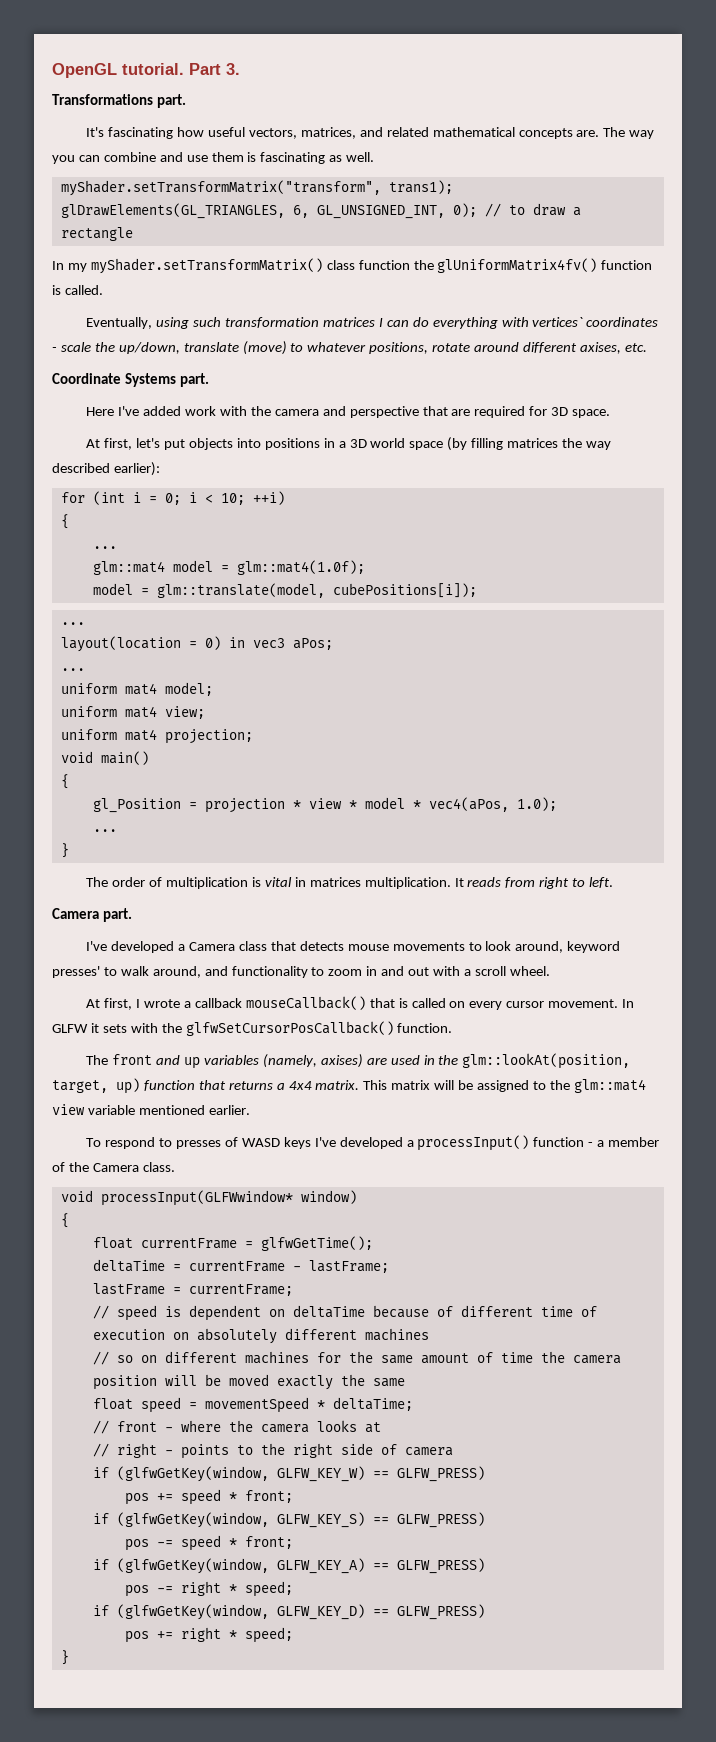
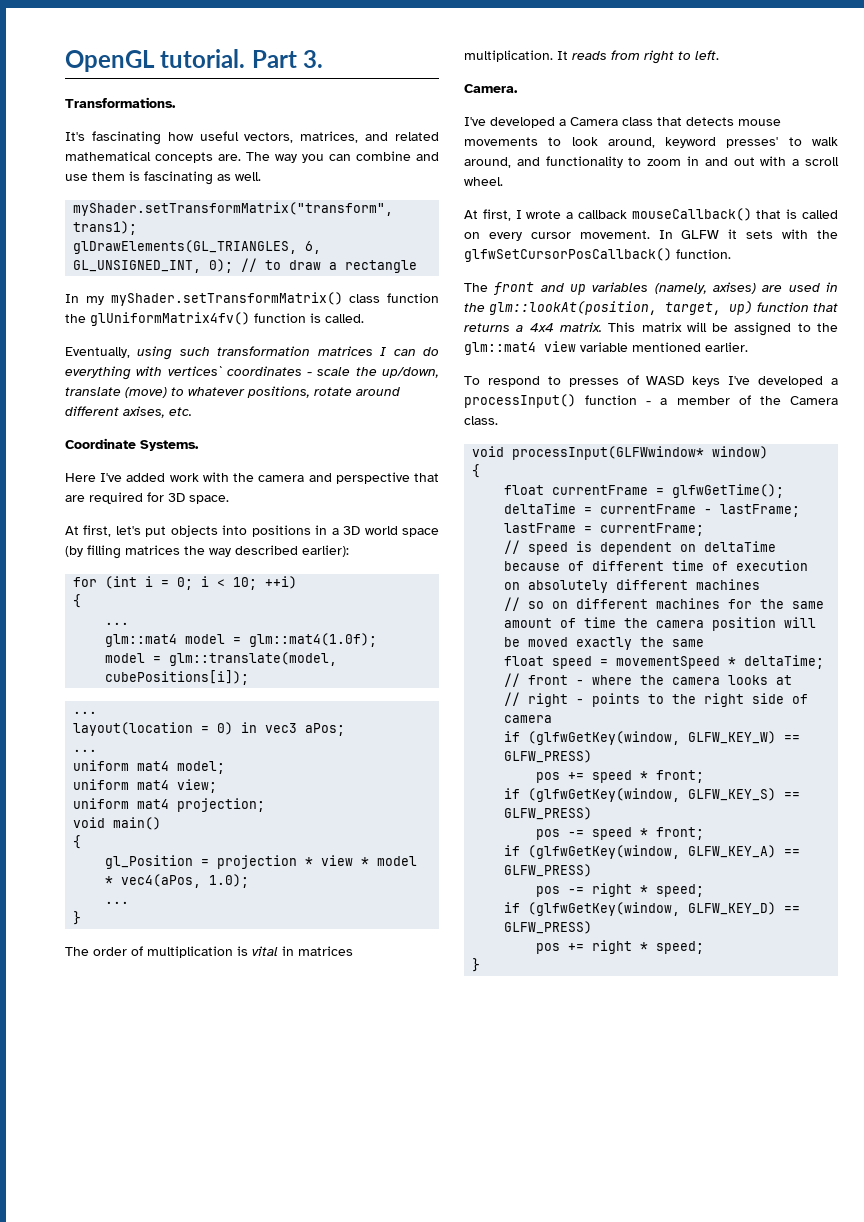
- Transformations part.
+ Transformations.
- Coordinate Systems part.
+ Coordinate Systems.
- Camera part.
+ Camera.

